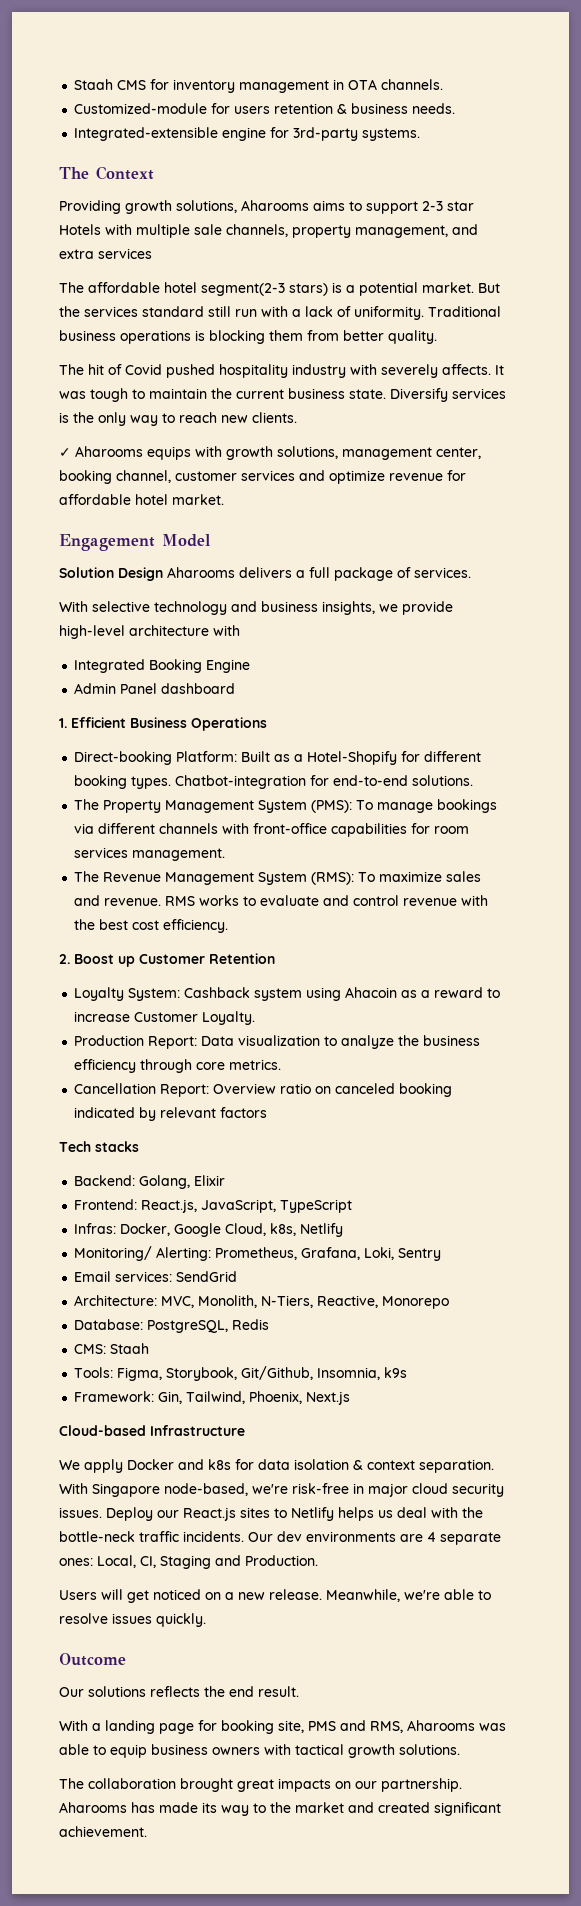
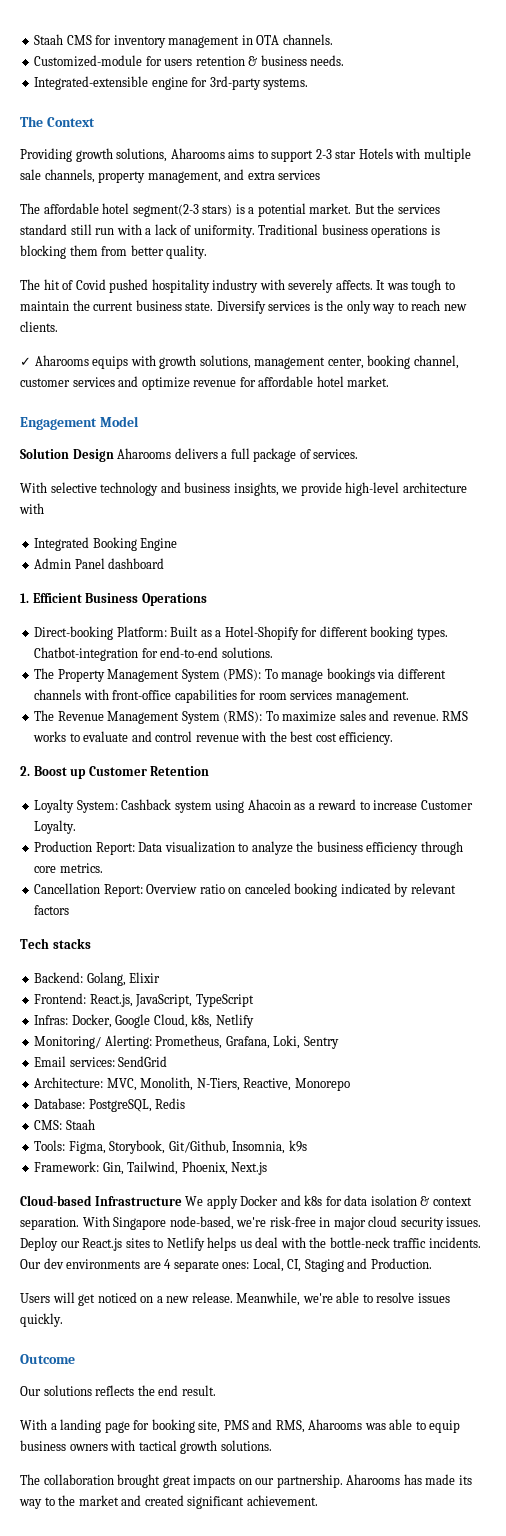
- Cloud-based Infrastructure
- We apply Docker and k8s for data isolation & context separation.
+ Cloud-based Infrastructure We apply Docker and k8s for data isolation & context separation.

